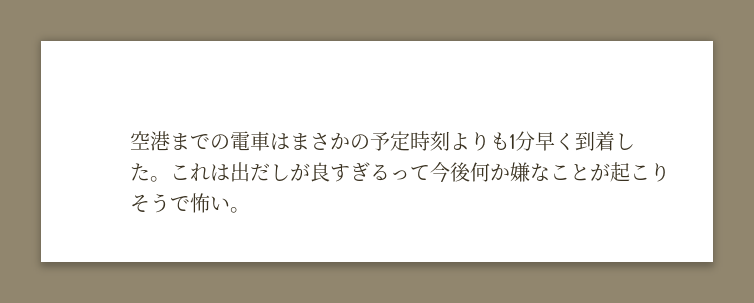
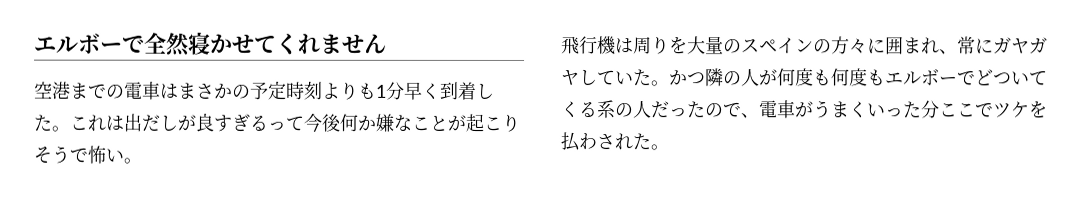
+ エルボーで全然寝かせてくれません
+ 飛行機は周りを大量のスペインの方々に囲まれ、常にガヤガヤしていた。かつ隣の人が何度も何度もエルボーでどついてくる系の人だったので、電車がうまくいった分ここでツケを払わされた。

